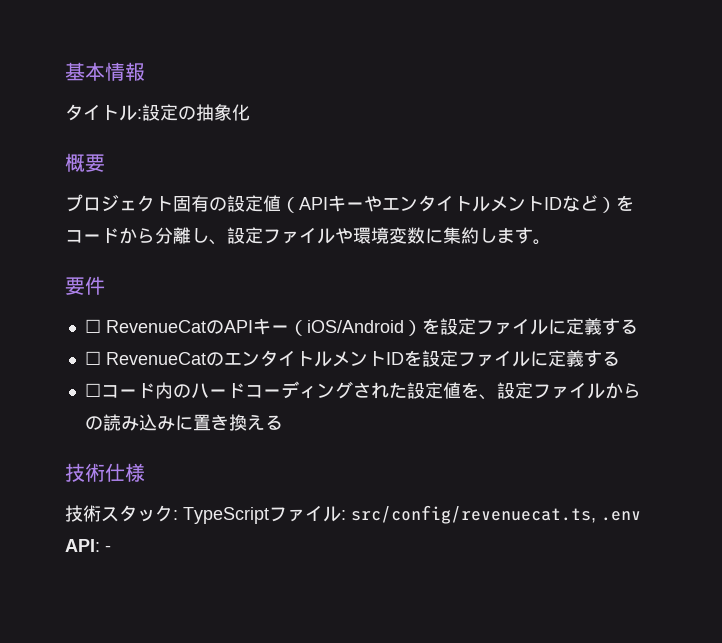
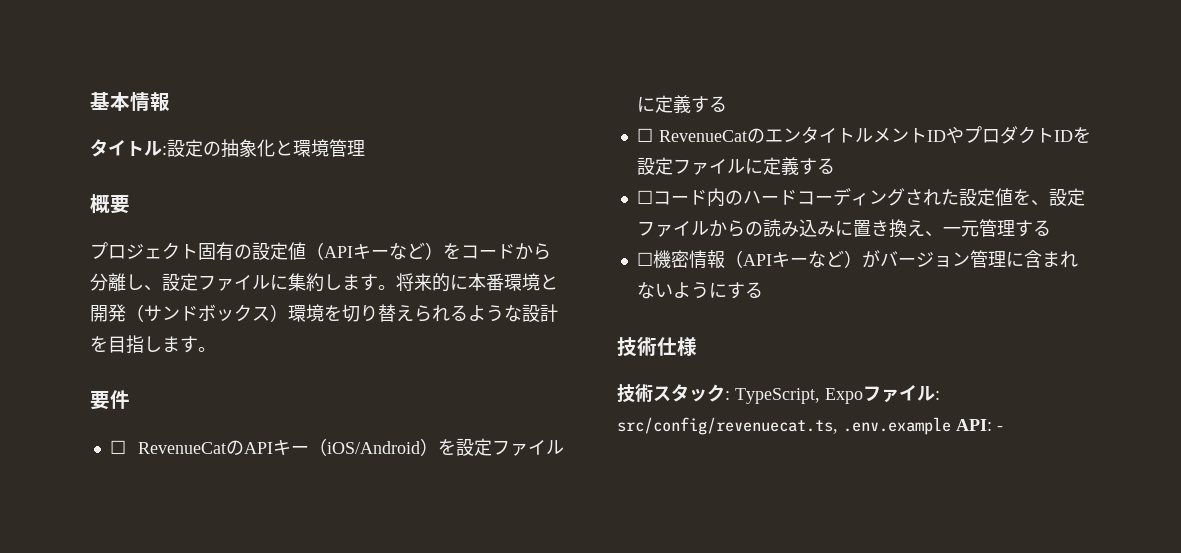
- タイトル:設定の抽象化
+ タイトル:設定の抽象化と環境管理
- プロジェクト固有の設定値（APIキーやエンタイトルメントIDなど）をコードから分離し、設定ファイルや環境変数に集約します。
+ プロジェクト固有の設定値（APIキーなど）をコードから分離し、設定ファイルに集約します。将来的に本番環境と開発（サンドボックス）環境を切り替えられるような設計を目指します。
- ☐ RevenueCatのエンタイトルメントIDを設定ファイルに定義する
+ ☐ RevenueCatのエンタイトルメントIDやプロダクトIDを設定ファイルに定義する
- ☐コード内のハードコーディングされた設定値を、設定ファイルからの読み込みに置き換える
+ ☐コード内のハードコーディングされた設定値を、設定ファイルからの読み込みに置き換え、一元管理する
+ ☐機密情報（APIキーなど）がバージョン管理に含まれないようにする
- 技術スタック: TypeScriptファイル: src/config/revenuecat.ts, .env API: -
+ 技術スタック: TypeScript, Expoファイル: src/config/revenuecat.ts, .env.example API: -

